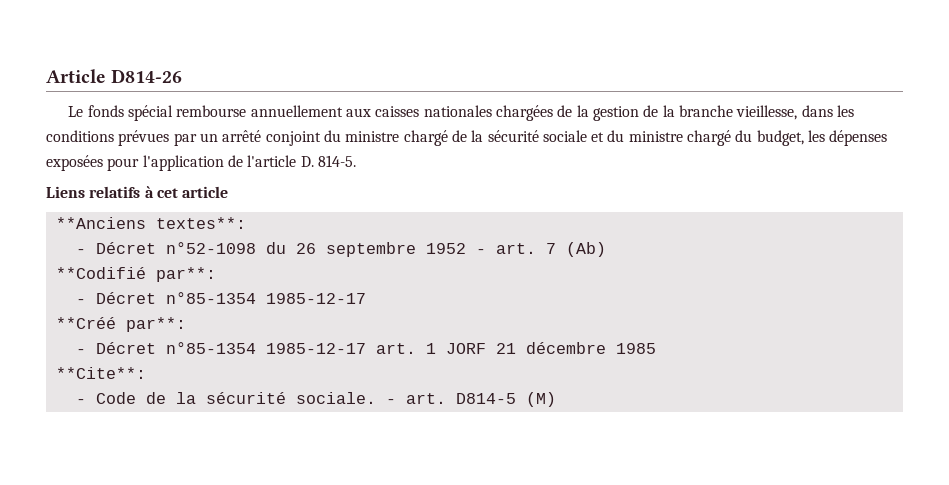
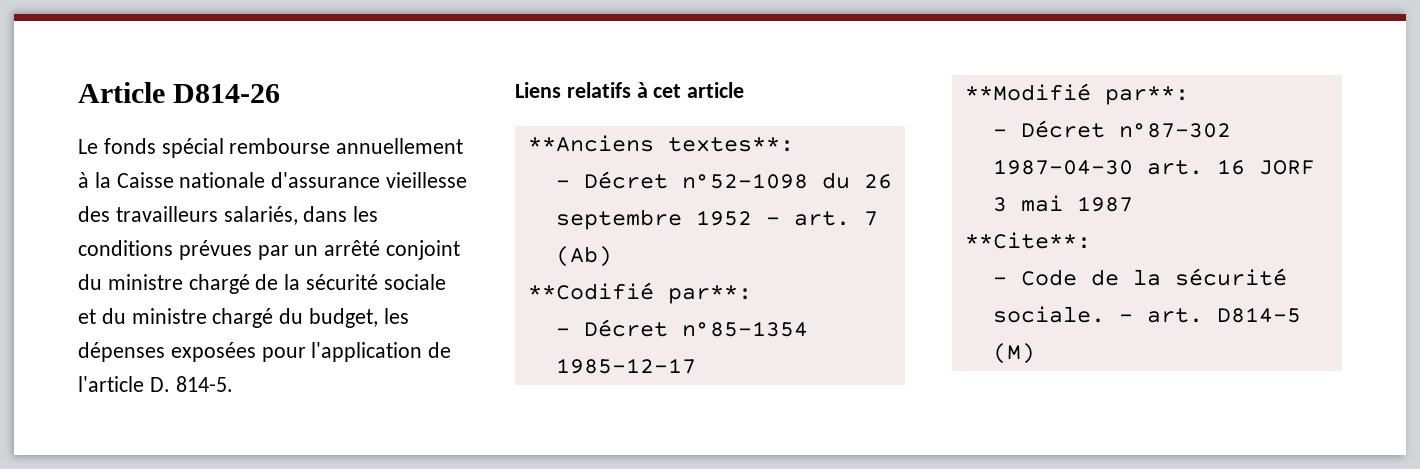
- Le fonds spécial rembourse annuellement aux caisses nationales chargées de la gestion de la branche vieillesse, dans les conditions prévues par un arrêté conjoint du ministre chargé de la sécurité sociale et du ministre chargé du budget, les dépenses exposées pour l'application de l'article D. 814-5.
+ Le fonds spécial rembourse annuellement à la Caisse nationale d'assurance vieillesse des travailleurs salariés, dans les conditions prévues par un arrêté conjoint du ministre chargé de la sécurité sociale et du ministre chargé du budget, les dépenses exposées pour l'application de l'article D. 814-5.
- **Créé par**:
- - Décret n°85-1354 1985-12-17 art. 1 JORF 21 décembre 1985
+ **Modifié par**:
+ - Décret n°87-302 1987-04-30 art. 16 JORF 3 mai 1987

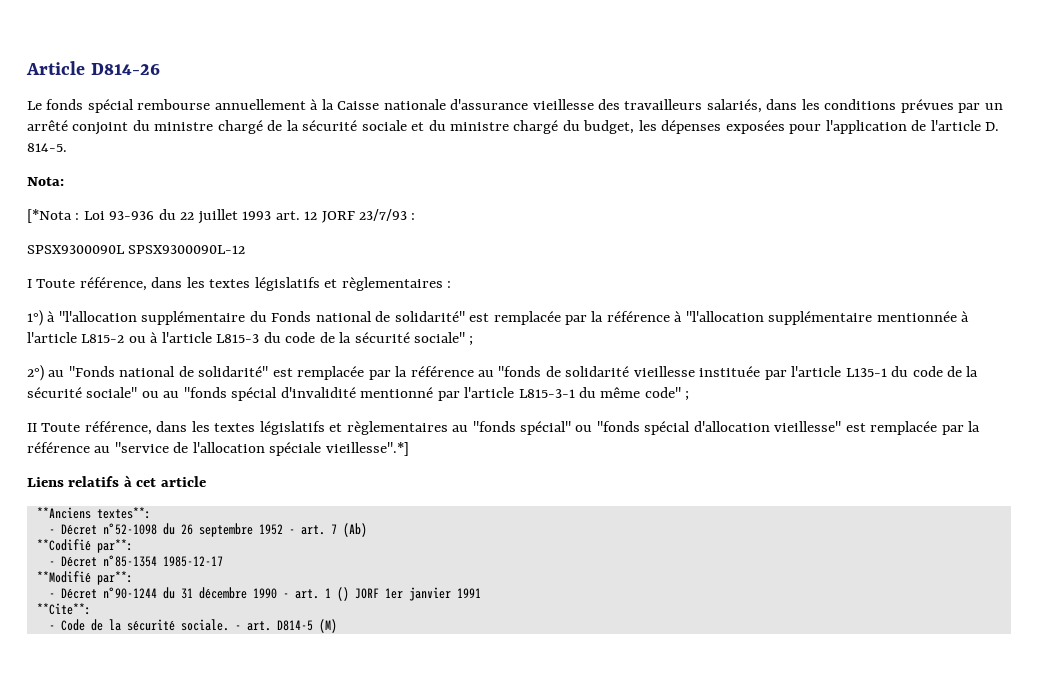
+ Nota:
+ [*Nota : Loi 93-936 du 22 juillet 1993 art. 12 JORF 23/7/93 :
+ SPSX9300090L SPSX9300090L-12
+ I Toute référence, dans les textes législatifs et règlementaires :
+ 1°) à "l'allocation supplémentaire du Fonds national de solidarité" est remplacée par la référence à "l'allocation supplémentaire mentionnée à l'article L815-2 ou à l'article L815-3 du code de la sécurité sociale" ;
+ 2°) au "Fonds national de solidarité" est remplacée par la référence au "fonds de solidarité vieillesse instituée par l'article L135-1 du code de la sécurité sociale" ou au "fonds spécial d'invalidité mentionné par l'article L815-3-1 du même code" ;
+ II Toute référence, dans les textes législatifs et règlementaires au "fonds spécial" ou "fonds spécial d'allocation vieillesse" est remplacée par la référence au "service de l'allocation spéciale vieillesse".*]
- - Décret n°87-302 1987-04-30 art. 16 JORF 3 mai 1987
+ - Décret n°90-1244 du 31 décembre 1990 - art. 1 () JORF 1er janvier 1991

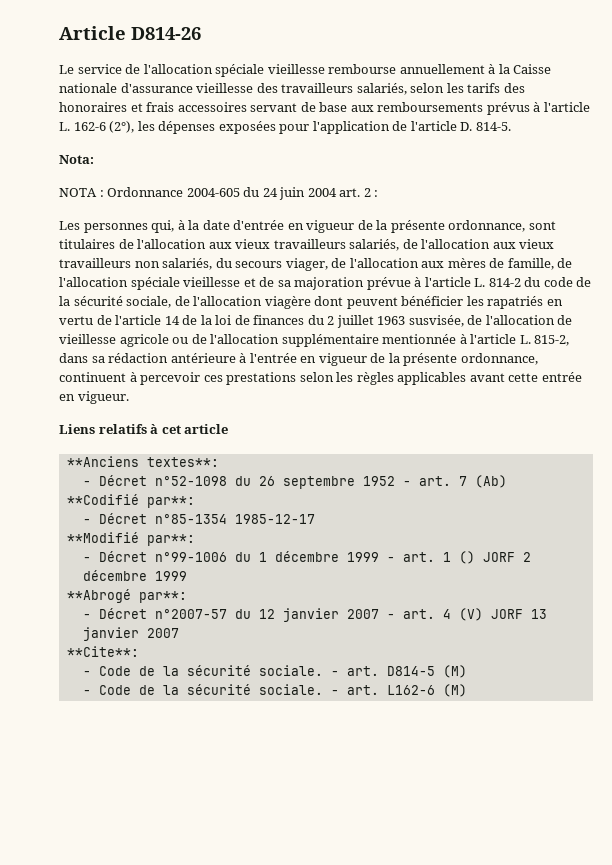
- Le fonds spécial rembourse annuellement à la Caisse nationale d'assurance vieillesse des travailleurs salariés, dans les conditions prévues par un arrêté conjoint du ministre chargé de la sécurité sociale et du ministre chargé du budget, les dépenses exposées pour l'application de l'article D. 814-5.
+ Le service de l'allocation spéciale vieillesse rembourse annuellement à la Caisse nationale d'assurance vieillesse des travailleurs salariés, selon les tarifs des honoraires et frais accessoires servant de base aux remboursements prévus à l'article L. 162-6 (2°), les dépenses exposées pour l'application de l'article D. 814-5.
- [*Nota : Loi 93-936 du 22 juillet 1993 art. 12 JORF 23/7/93 :
- SPSX9300090L SPSX9300090L-12
- I Toute référence, dans les textes législatifs et règlementaires :
- 1°) à "l'allocation supplémentaire du Fonds national de solidarité" est remplacée par la référence à "l'allocation supplémentaire mentionnée à l'article L815-2 ou à l'article L815-3 du code de la sécurité sociale" ;
- 2°) au "Fonds national de solidarité" est remplacée par la référence au "fonds de solidarité vieillesse instituée par l'article L135-1 du code de la sécurité sociale" ou au "fonds spécial d'invalidité mentionné par l'article L815-3-1 du même code" ;
- II Toute référence, dans les textes législatifs et règlementaires au "fonds spécial" ou "fonds spécial d'allocation vieillesse" est remplacée par la référence au "service de l'allocation spéciale vieillesse".*]
+ NOTA : Ordonnance 2004-605 du 24 juin 2004 art. 2 :
+ Les personnes qui, à la date d'entrée en vigueur de la présente ordonnance, sont titulaires de l'allocation aux vieux travailleurs salariés, de l'allocation aux vieux travailleurs non salariés, du secours viager, de l'allocation aux mères de famille, de l'allocation spéciale vieillesse et de sa majoration prévue à l'article L. 814-2 du code de la sécurité sociale, de l'allocation viagère dont peuvent bénéficier les rapatriés en vertu de l'article 14 de la loi de finances du 2 juillet 1963 susvisée, de l'allocation de vieillesse agricole ou de l'allocation supplémentaire mentionnée à l'article L. 815-2, dans sa rédaction antérieure à l'entrée en vigueur de la présente ordonnance, continuent à percevoir ces prestations selon les règles applicables avant cette entrée en vigueur.
- - Décret n°90-1244 du 31 décembre 1990 - art. 1 () JORF 1er janvier 1991
+ - Décret n°99-1006 du 1 décembre 1999 - art. 1 () JORF 2 décembre 1999
+ **Abrogé par**:
+ - Décret n°2007-57 du 12 janvier 2007 - art. 4 (V) JORF 13 janvier 2007
+ - Code de la sécurité sociale. - art. L162-6 (M)

